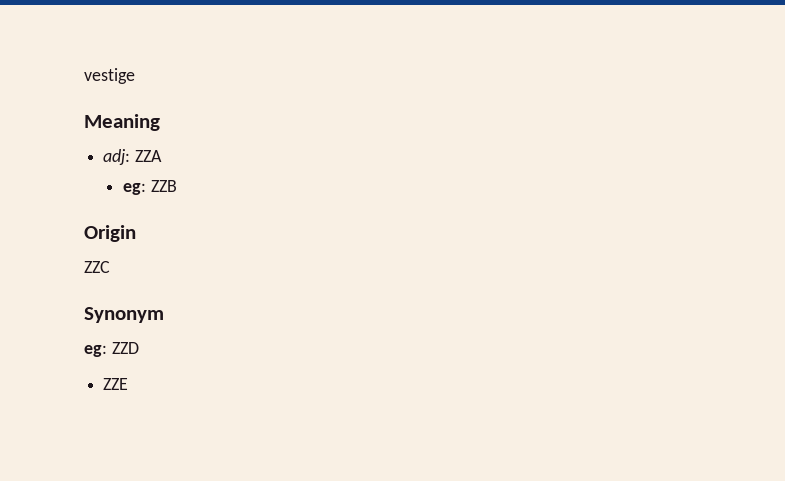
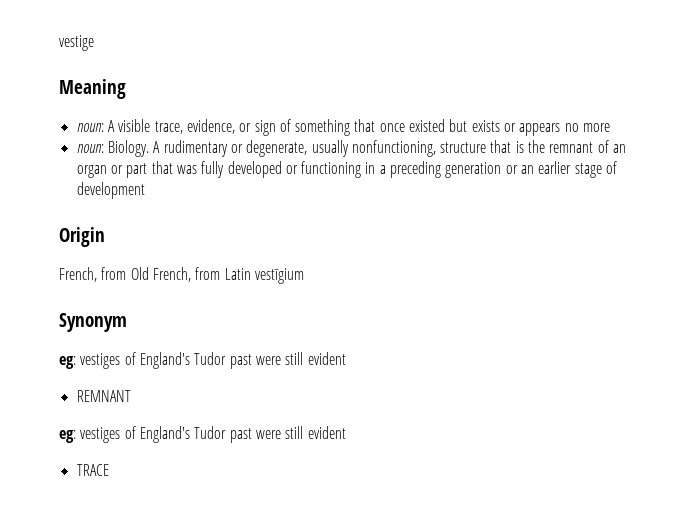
- adj: ZZA
- eg: ZZB
+ noun: A visible trace, evidence, or sign of something that once existed but exists or appears no more
+ noun: Biology. A rudimentary or degenerate, usually nonfunctioning, structure that is the remnant of an organ or part that was fully developed or functioning in a preceding generation or an earlier stage of development
  Origin
- ZZC
+ French, from Old French, from Latin vestīgium
  Synonym
- eg: ZZD
- ZZE
+ eg: vestiges of England's Tudor past were still evident
+ REMNANT
+ eg: vestiges of England's Tudor past were still evident
+ TRACE

